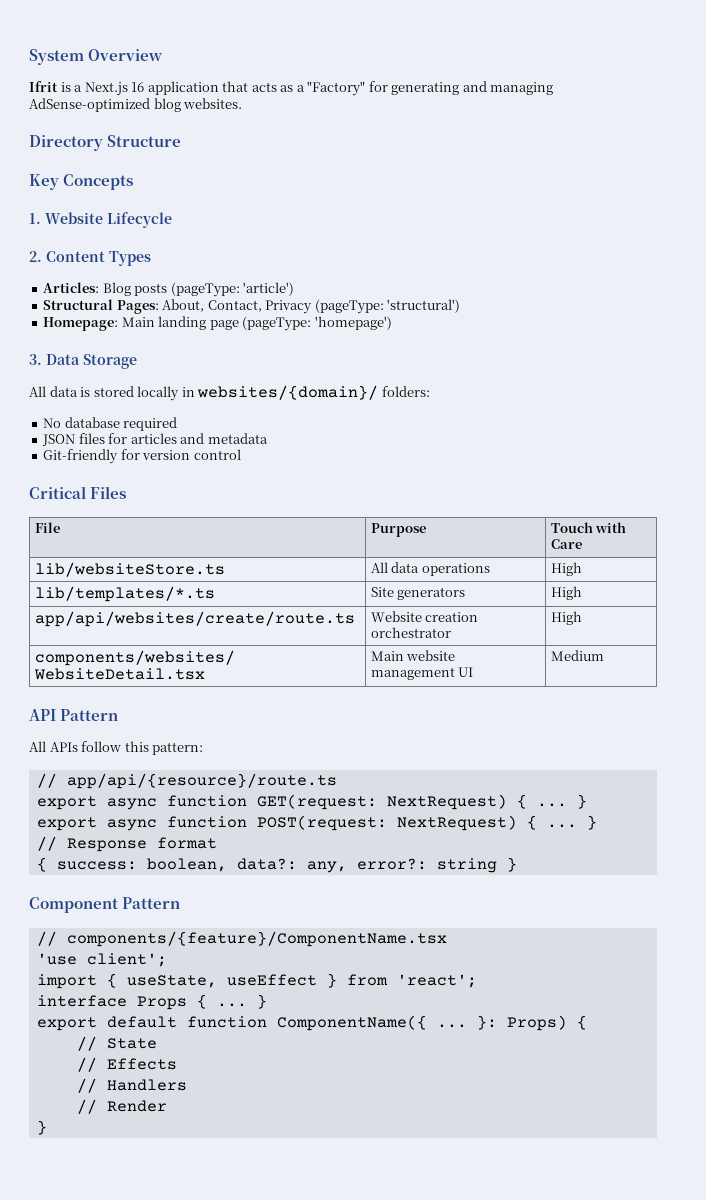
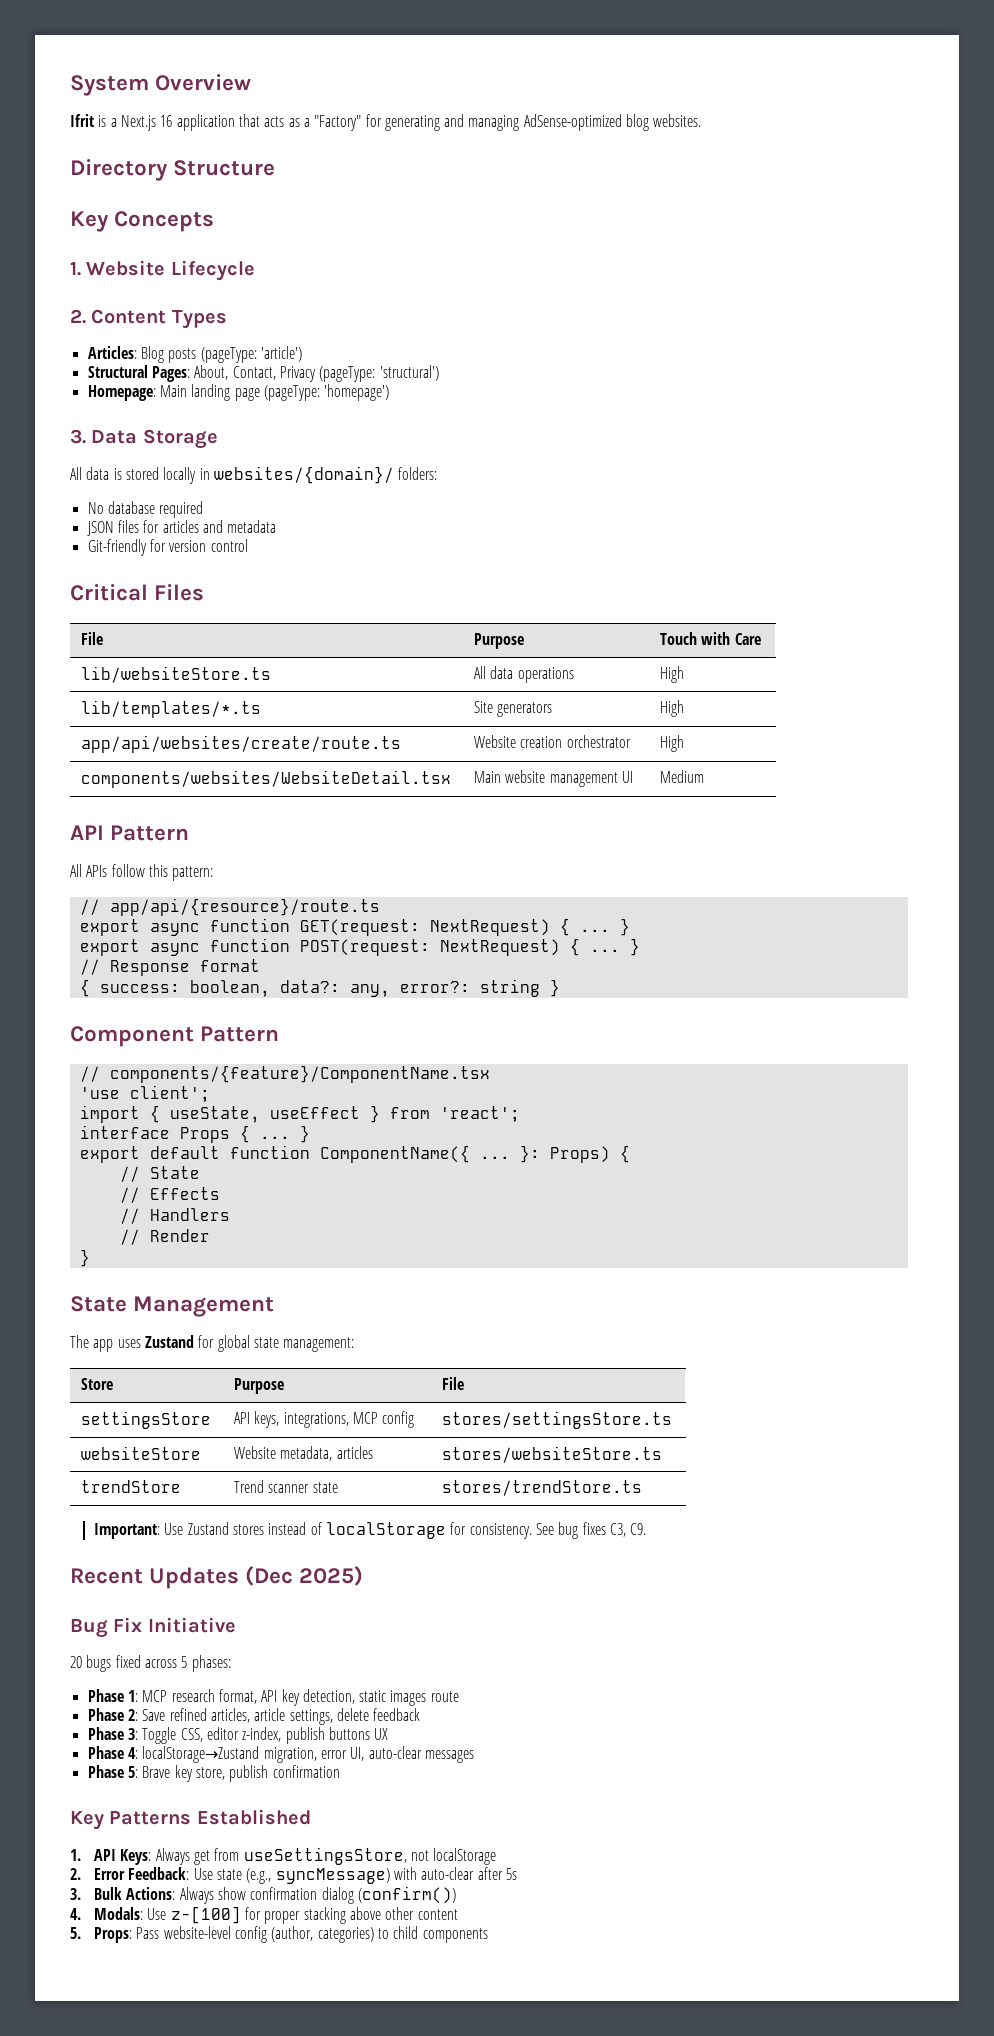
+ State Management
+ The app uses Zustand for global state management:
+ Store | Purpose | File
+ settingsStore | API keys, integrations, MCP config | stores/settingsStore.ts
+ websiteStore | Website metadata, articles | stores/websiteStore.ts
+ trendStore | Trend scanner state | stores/trendStore.ts
+ Important: Use Zustand stores instead of localStorage for consistency. See bug fixes C3, C9.
+ Recent Updates (Dec 2025)
+ Bug Fix Initiative
+ 20 bugs fixed across 5 phases:
+ Phase 1: MCP research format, API key detection, static images route
+ Phase 2: Save refined articles, article settings, delete feedback
+ Phase 3: Toggle CSS, editor z-index, publish buttons UX
+ Phase 4: localStorage→Zustand migration, error UI, auto-clear messages
+ Phase 5: Brave key store, publish confirmation
+ Key Patterns Established
+ 1. API Keys: Always get from useSettingsStore, not localStorage
+ 2. Error Feedback: Use state (e.g., syncMessage) with auto-clear after 5s
+ 3. Bulk Actions: Always show confirmation dialog (confirm())
+ 4. Modals: Use z-[100] for proper stacking above other content
+ 5. Props: Pass website-level config (author, categories) to child components

